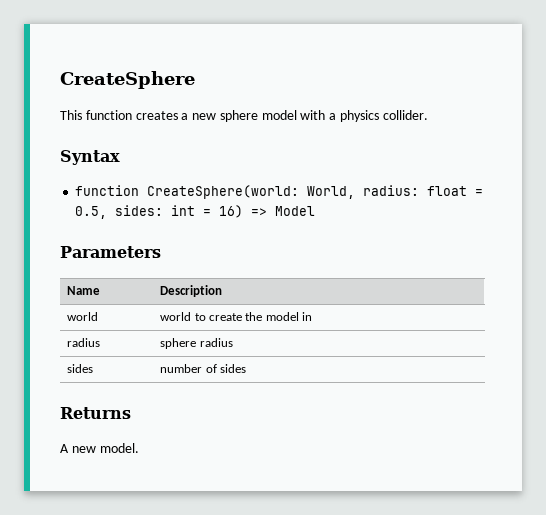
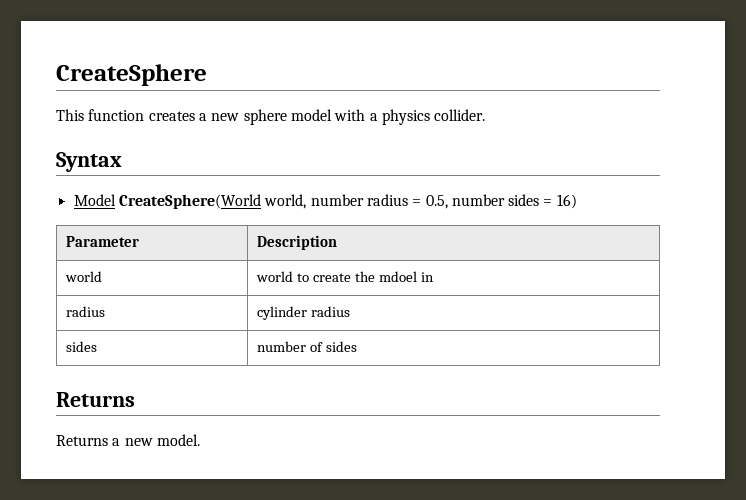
- function CreateSphere(world: World, radius: float = 0.5, sides: int = 16) => Model
- Parameters
- Name | Description
+ Model CreateSphere(World world, number radius = 0.5, number sides = 16)
+ Parameter | Description
- world | world to create the model in
+ world | world to create the mdoel in
- radius | sphere radius
+ radius | cylinder radius
- A new model.
+ Returns a new model.

